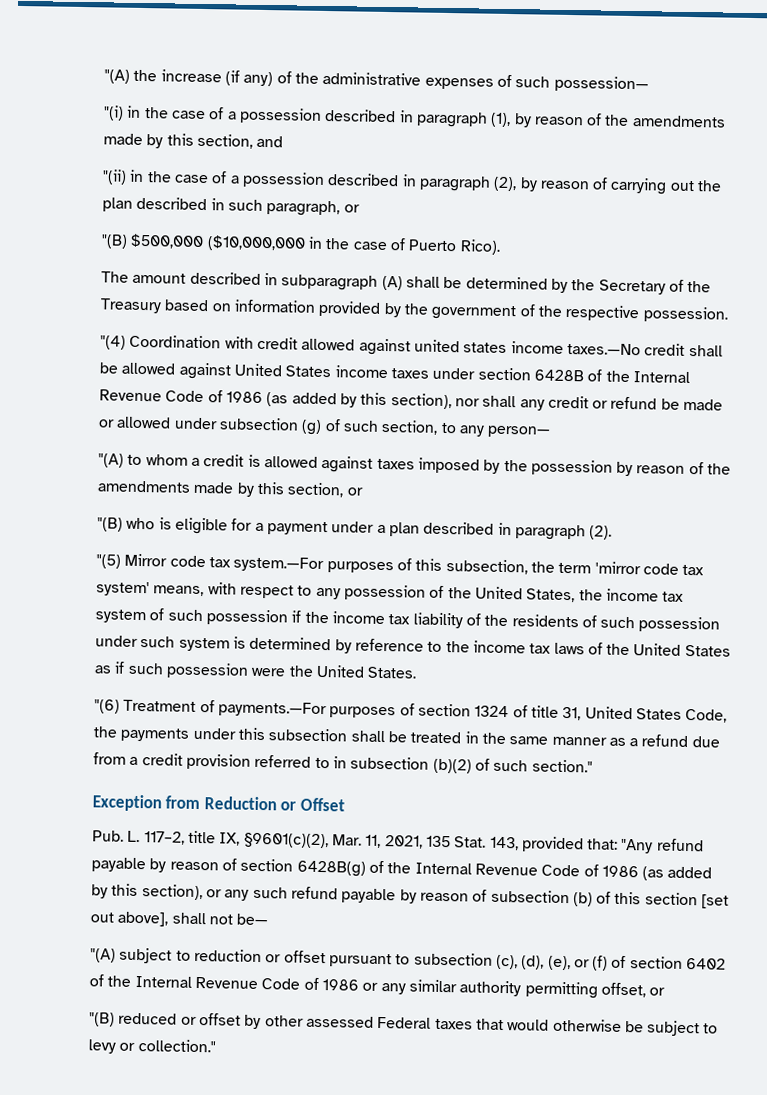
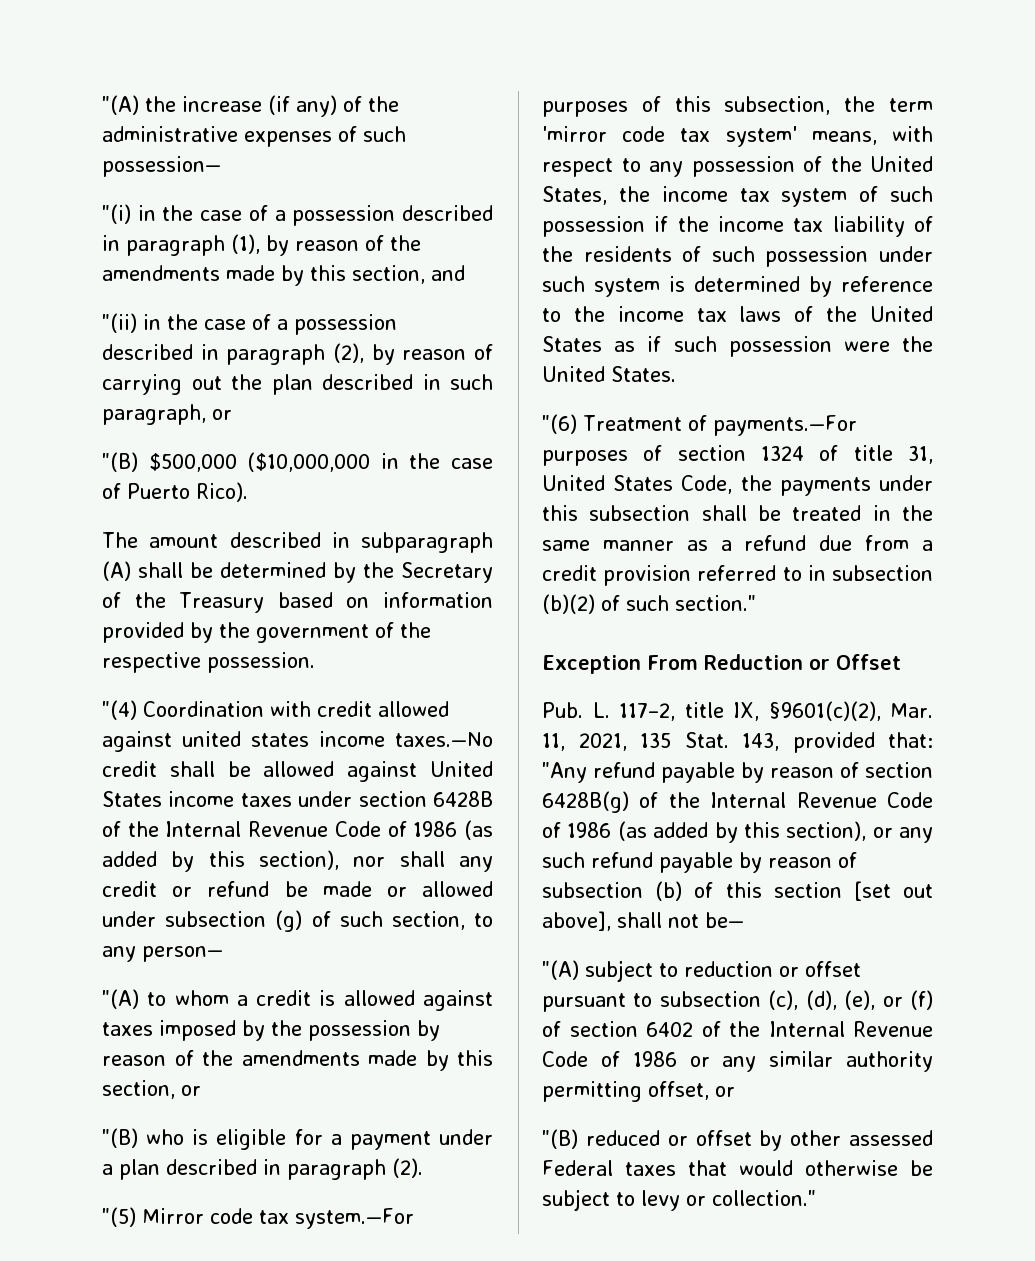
- Exception from Reduction or Offset
+ Exception From Reduction or Offset

